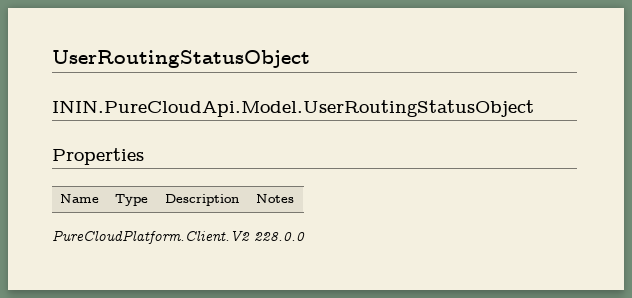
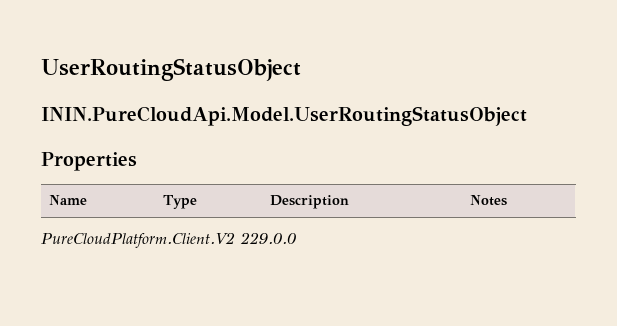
- PureCloudPlatform.Client.V2 228.0.0
+ PureCloudPlatform.Client.V2 229.0.0

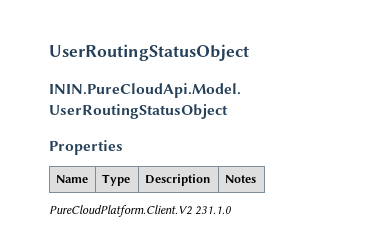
- PureCloudPlatform.Client.V2 229.0.0
+ PureCloudPlatform.Client.V2 231.1.0

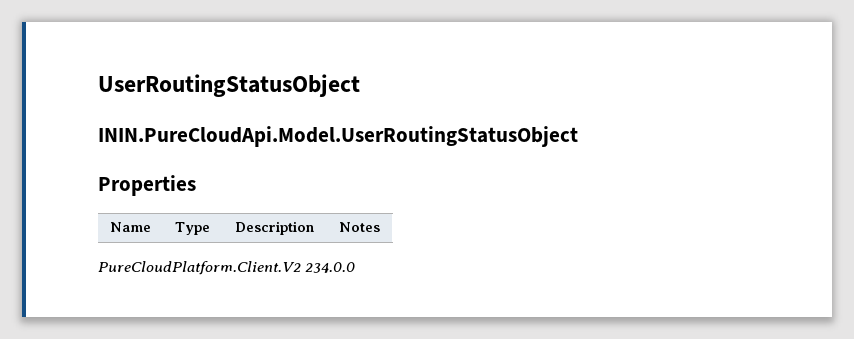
- PureCloudPlatform.Client.V2 231.1.0
+ PureCloudPlatform.Client.V2 234.0.0

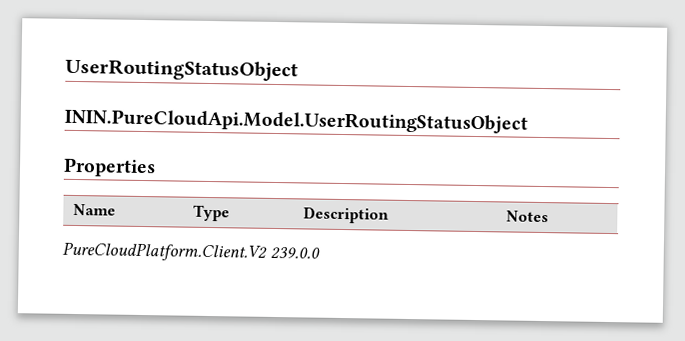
- PureCloudPlatform.Client.V2 234.0.0
+ PureCloudPlatform.Client.V2 239.0.0

